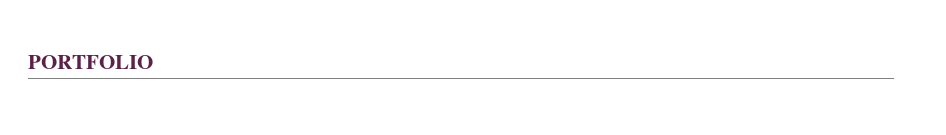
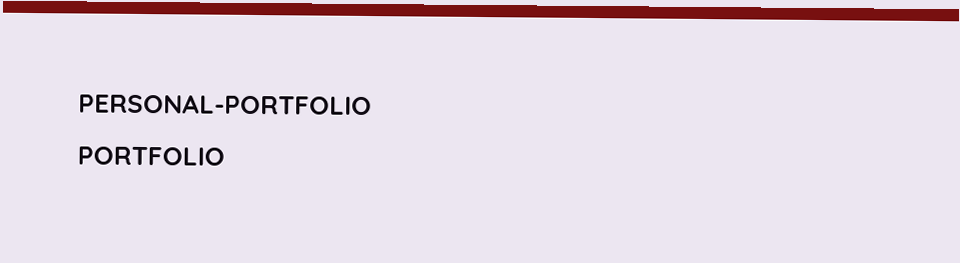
+ PERSONAL-PORTFOLIO

